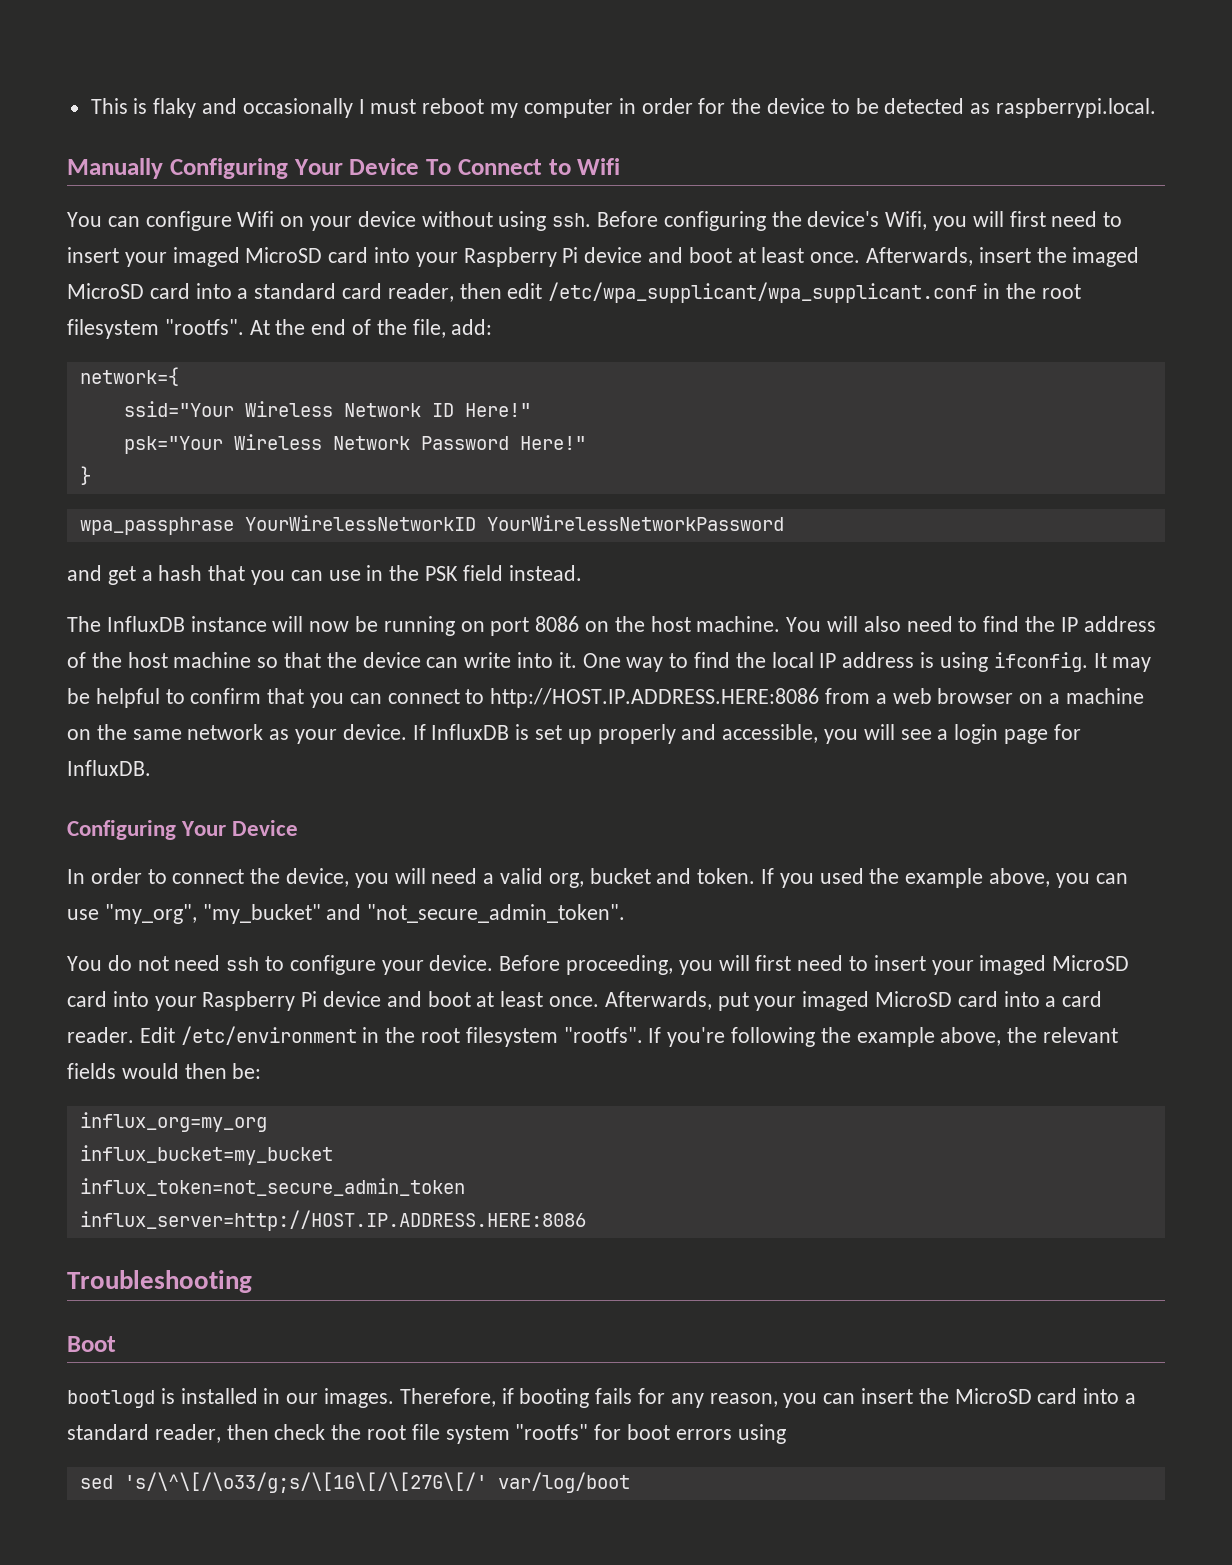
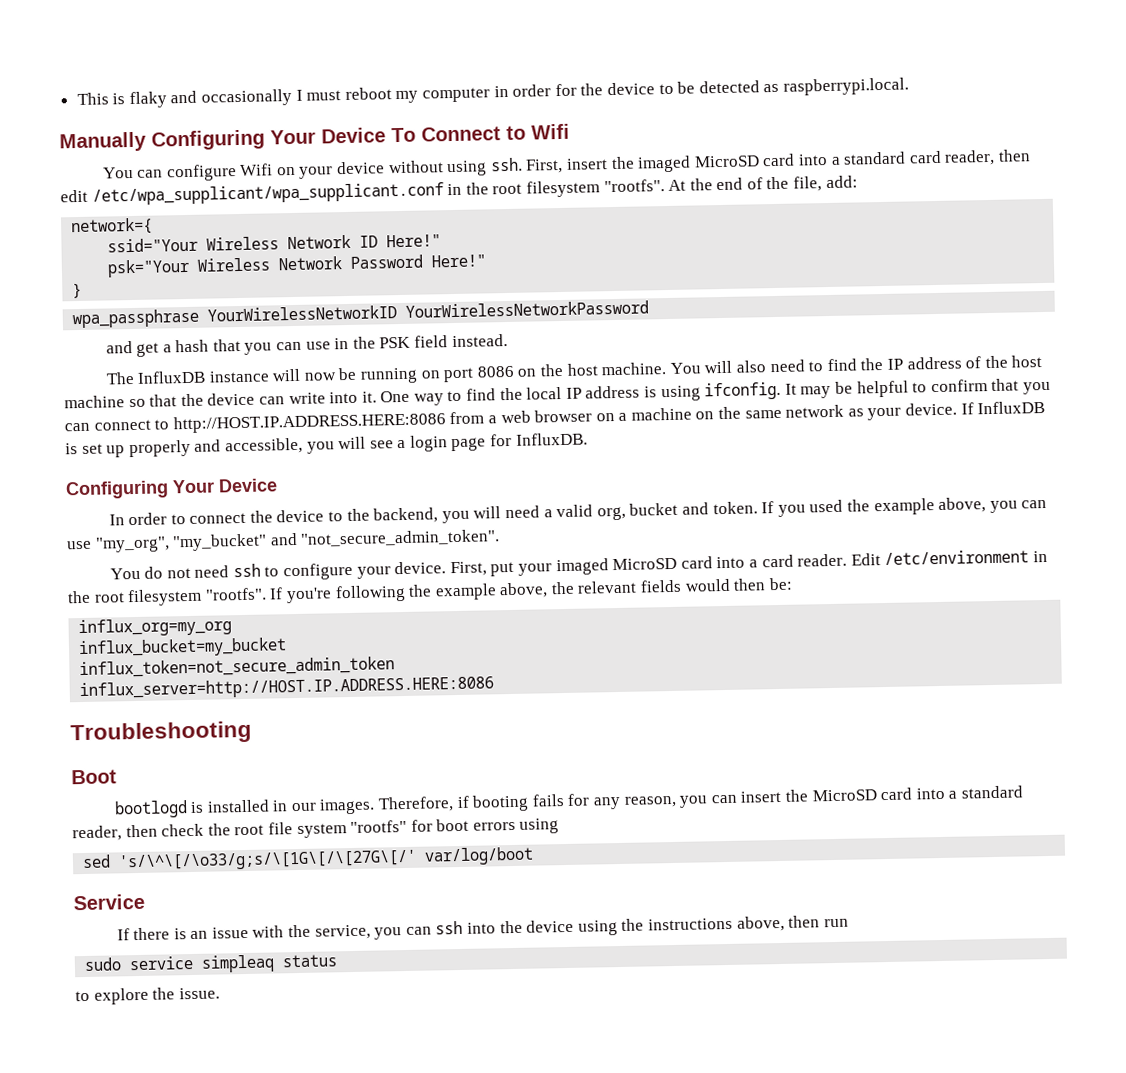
- Before configuring the device's Wifi, you will first need to insert your imaged MicroSD card into your Raspberry Pi device and boot at least once. Afterwards, insert the imaged MicroSD card into a standard card reader, then edit /etc/wpa_supplicant/wpa_supplicant.conf in the root filesystem "rootfs".
+ First, insert the imaged MicroSD card into a standard card reader, then edit /etc/wpa_supplicant/wpa_supplicant.conf in the root filesystem "rootfs".
- In order to connect the device, you will need a valid org, bucket and token.
+ In order to connect the device to the backend, you will need a valid org, bucket and token.
- Before proceeding, you will first need to insert your imaged MicroSD card into your Raspberry Pi device and boot at least once. Afterwards, put your imaged MicroSD card into a card reader.
+ First, put your imaged MicroSD card into a card reader.
+ Service
+ If there is an issue with the service, you can ssh into the device using the instructions above, then run
+ sudo service simpleaq status
+ to explore the issue.

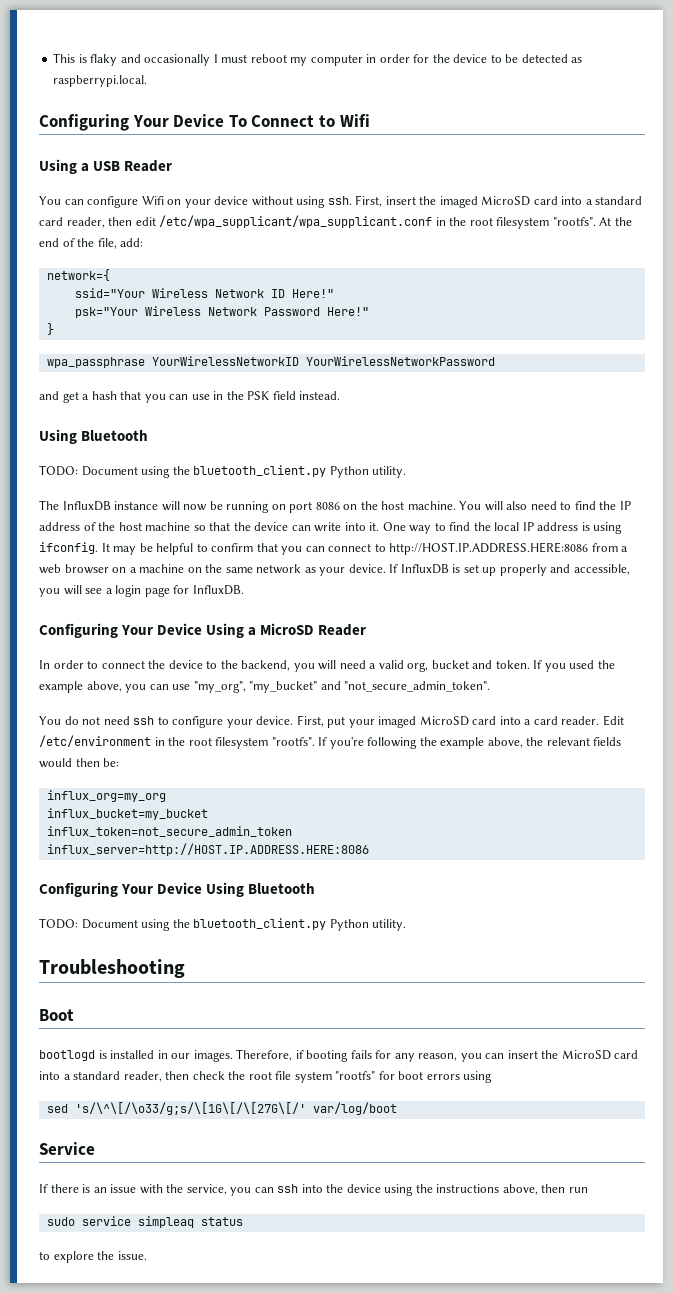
- Manually Configuring Your Device To Connect to Wifi
+ Configuring Your Device To Connect to Wifi
+ Using a USB Reader
  and get a hash that you can use in the PSK field instead.
+ Using Bluetooth
+ TODO: Document using the bluetooth_client.py Python utility.
  If InfluxDB is set up properly and accessible, you will see a login page for InfluxDB.
- Configuring Your Device
+ Configuring Your Device Using a MicroSD Reader
+ Configuring Your Device Using Bluetooth
+ TODO: Document using the bluetooth_client.py Python utility.

